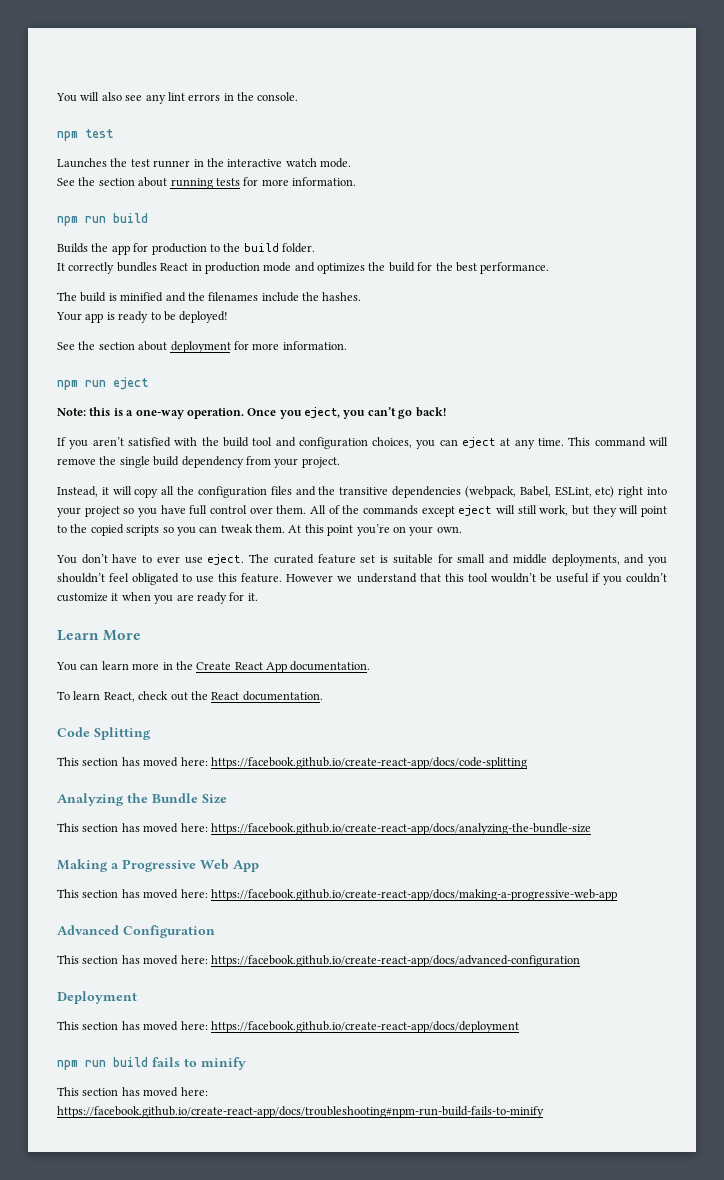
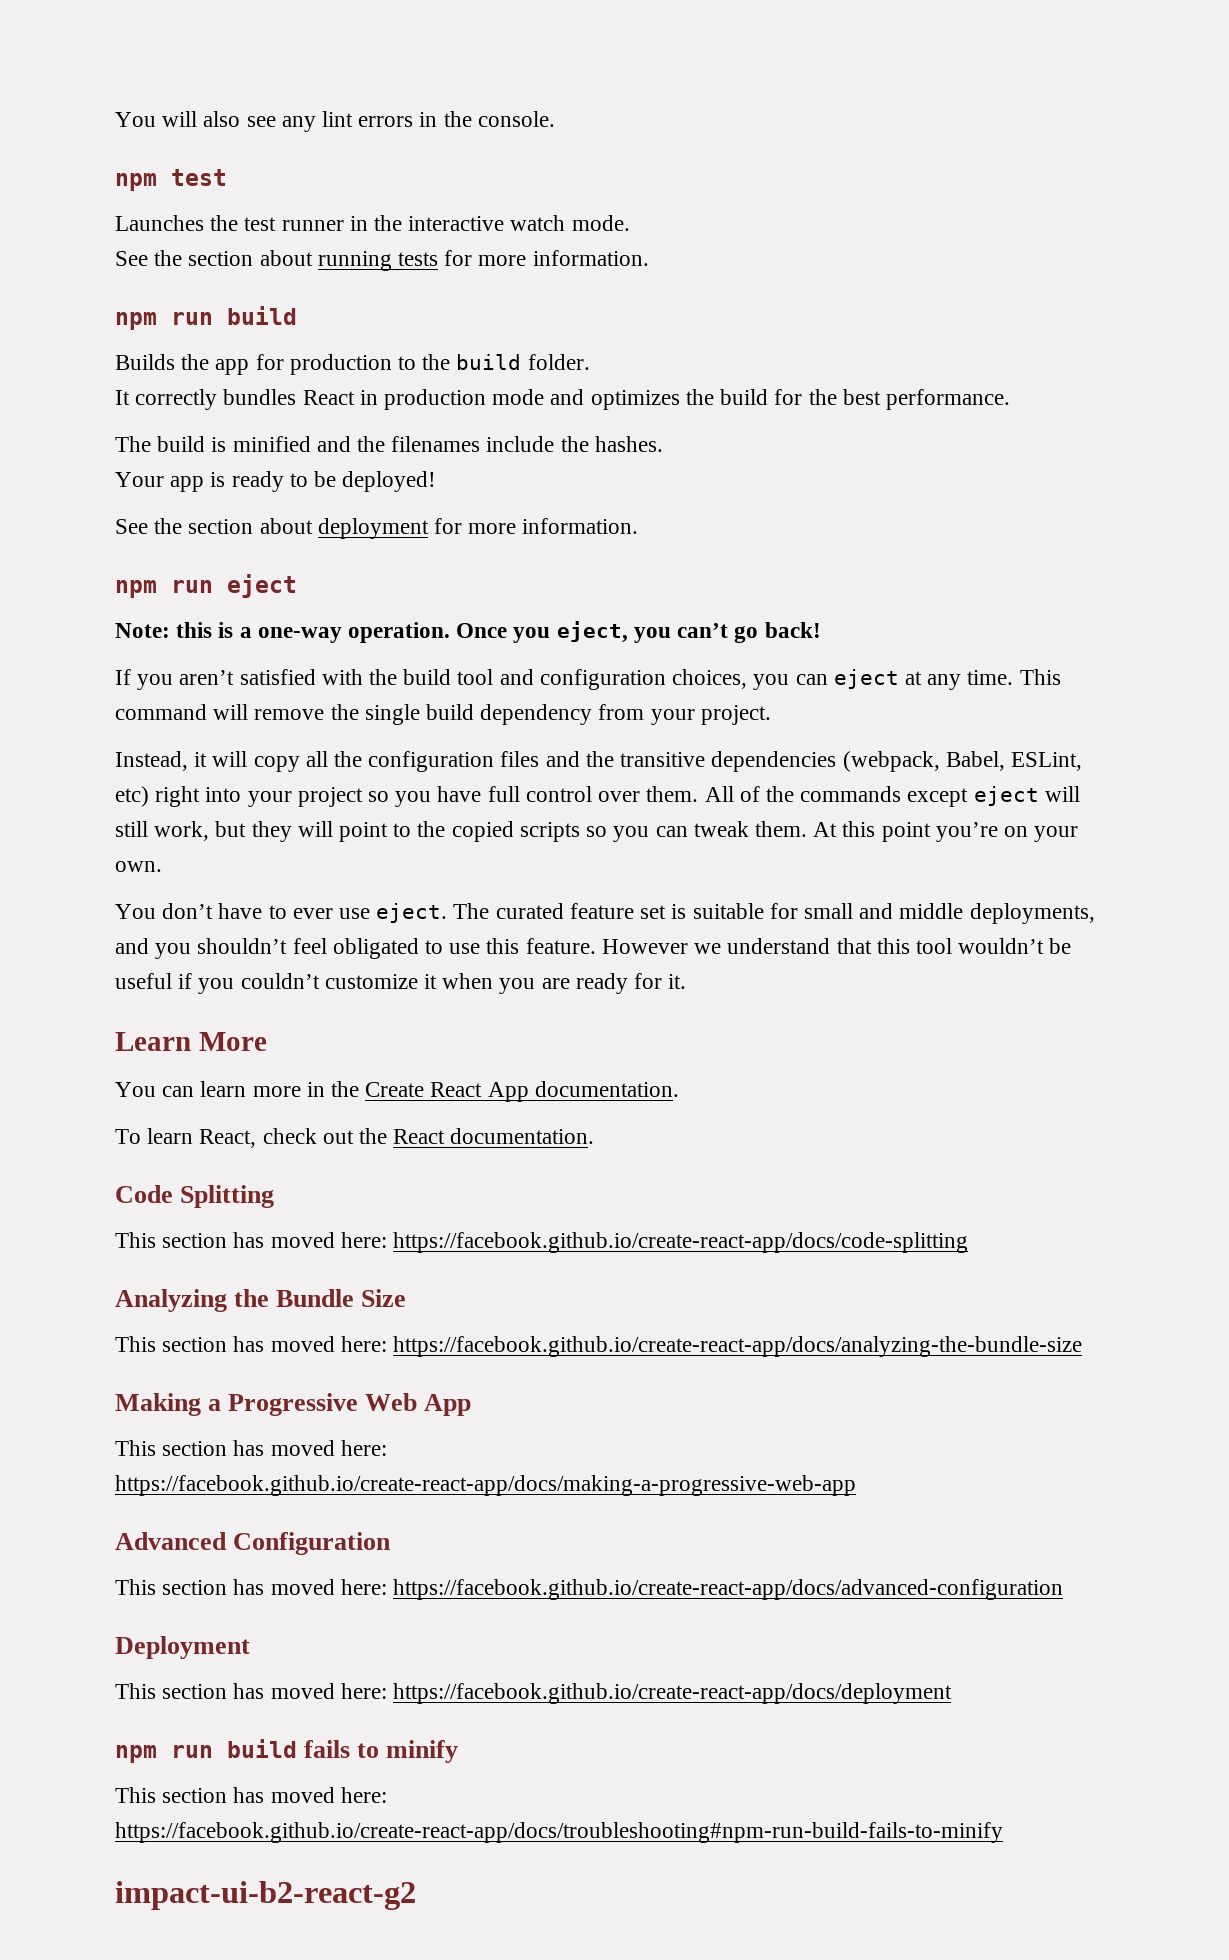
+ impact-ui-b2-react-g2

